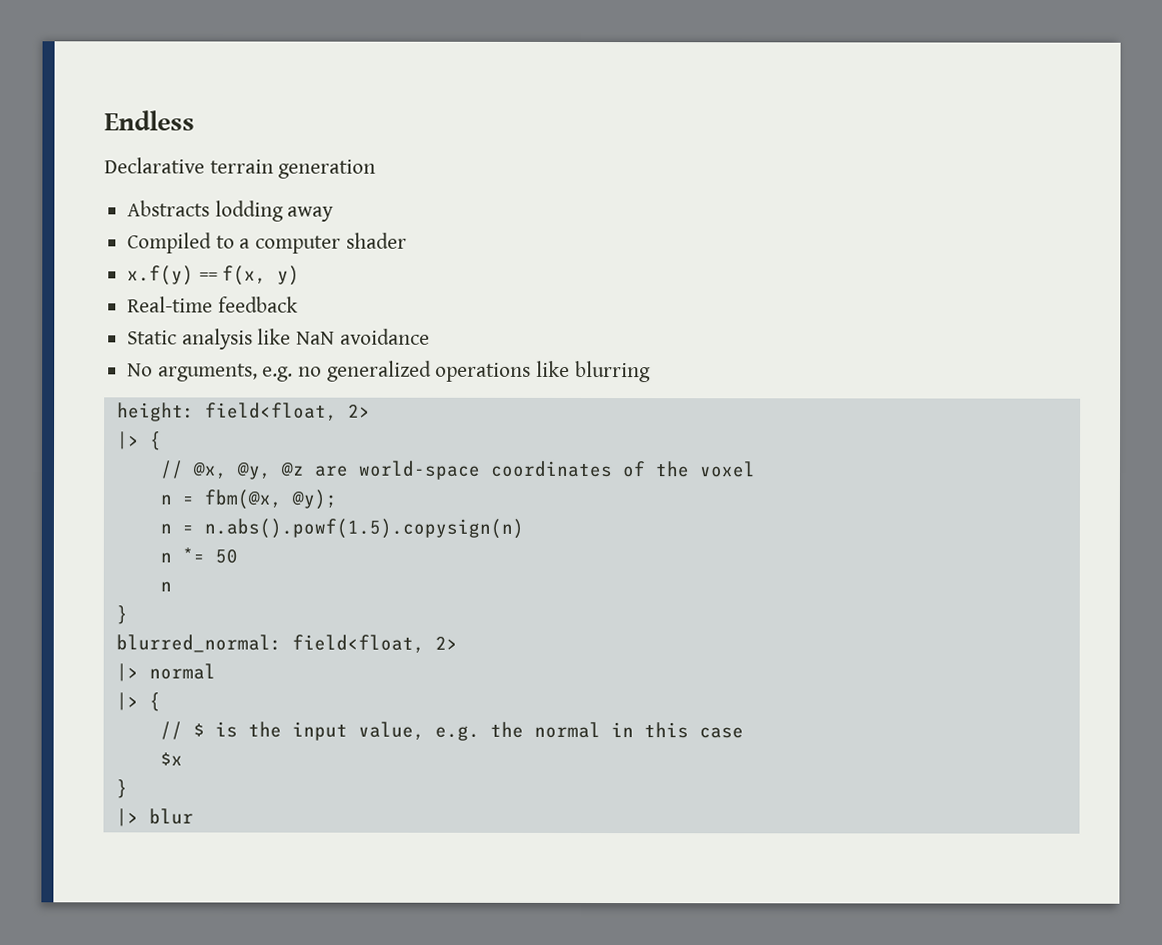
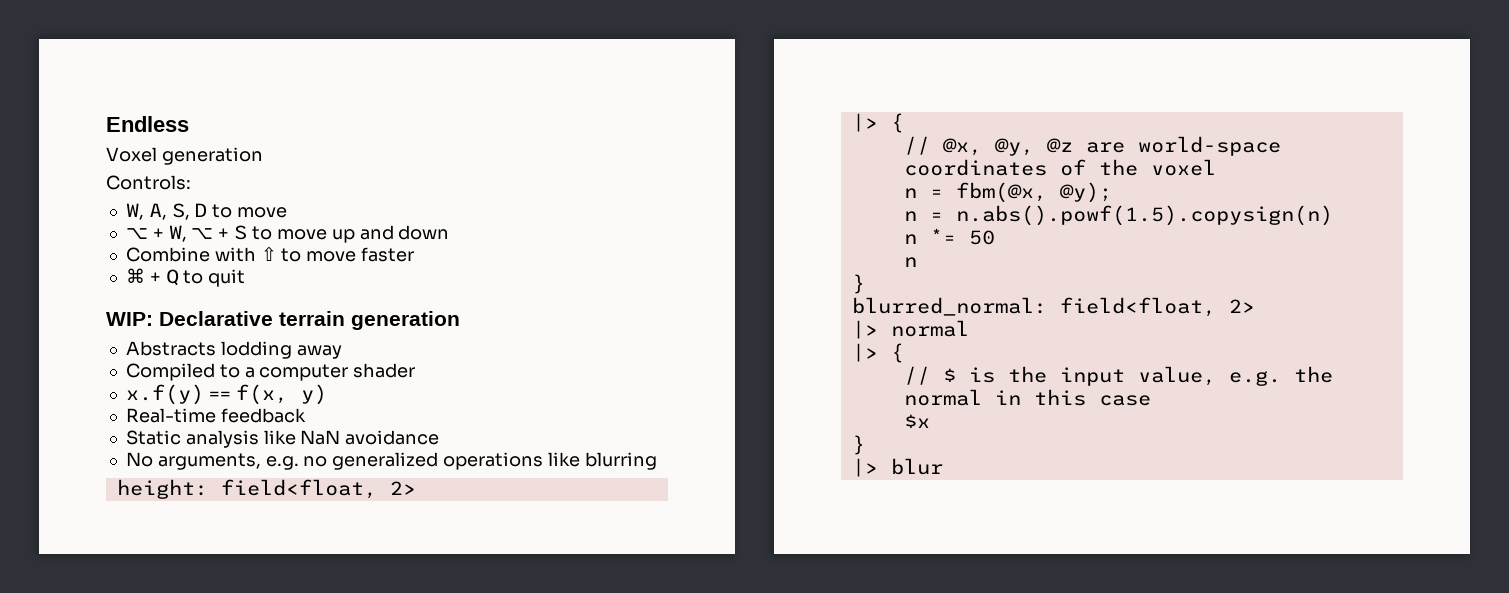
- Declarative terrain generation
+ Voxel generation
+ Controls:
+ W, A, S, D to move
+ ⌥ + W, ⌥ + S to move up and down
+ Combine with ⇧ to move faster
+ ⌘ + Q to quit
+ WIP: Declarative terrain generation

